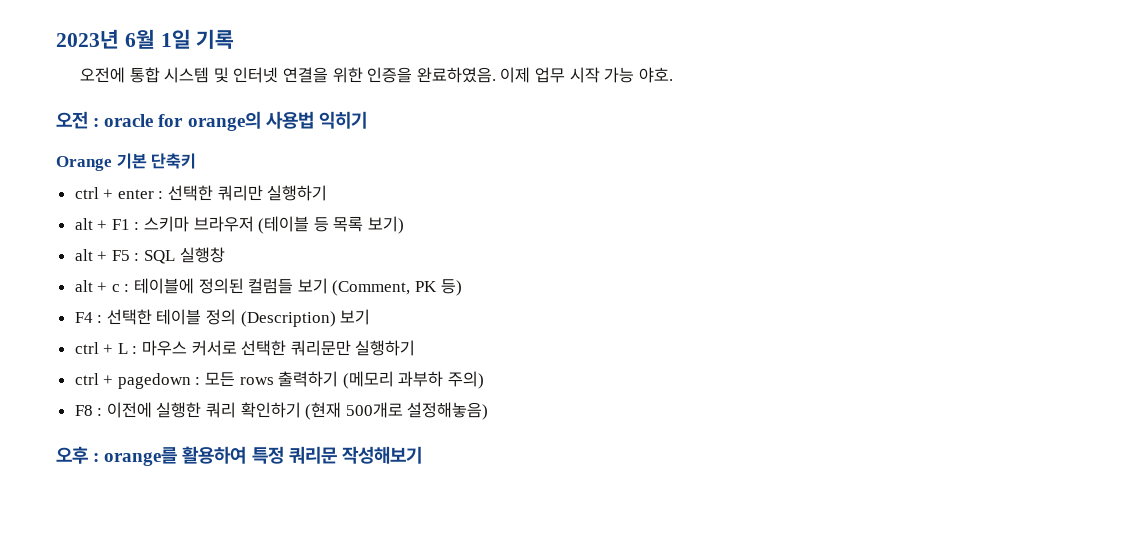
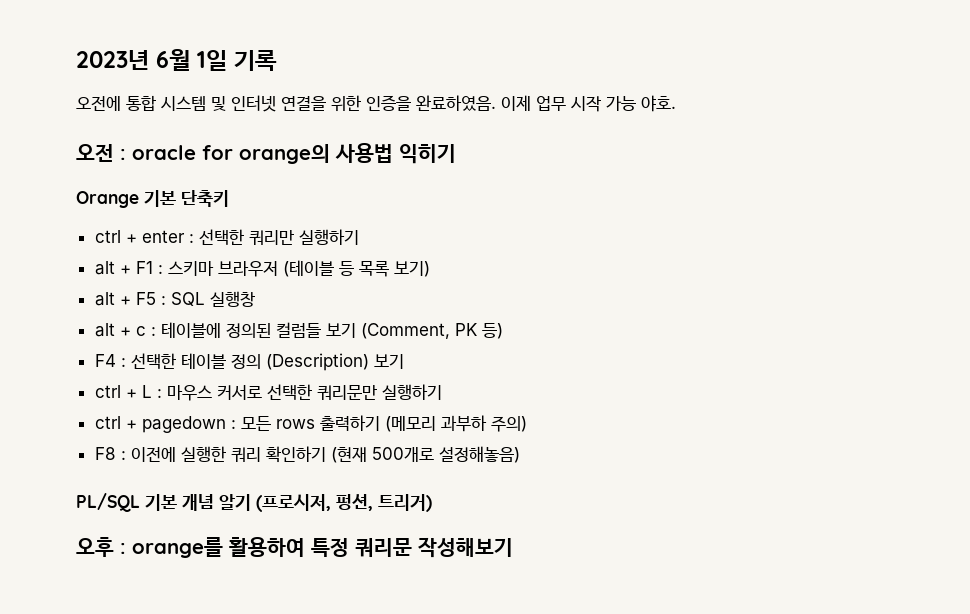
+ PL/SQL 기본 개념 알기 (프로시저, 펑션, 트리거)

